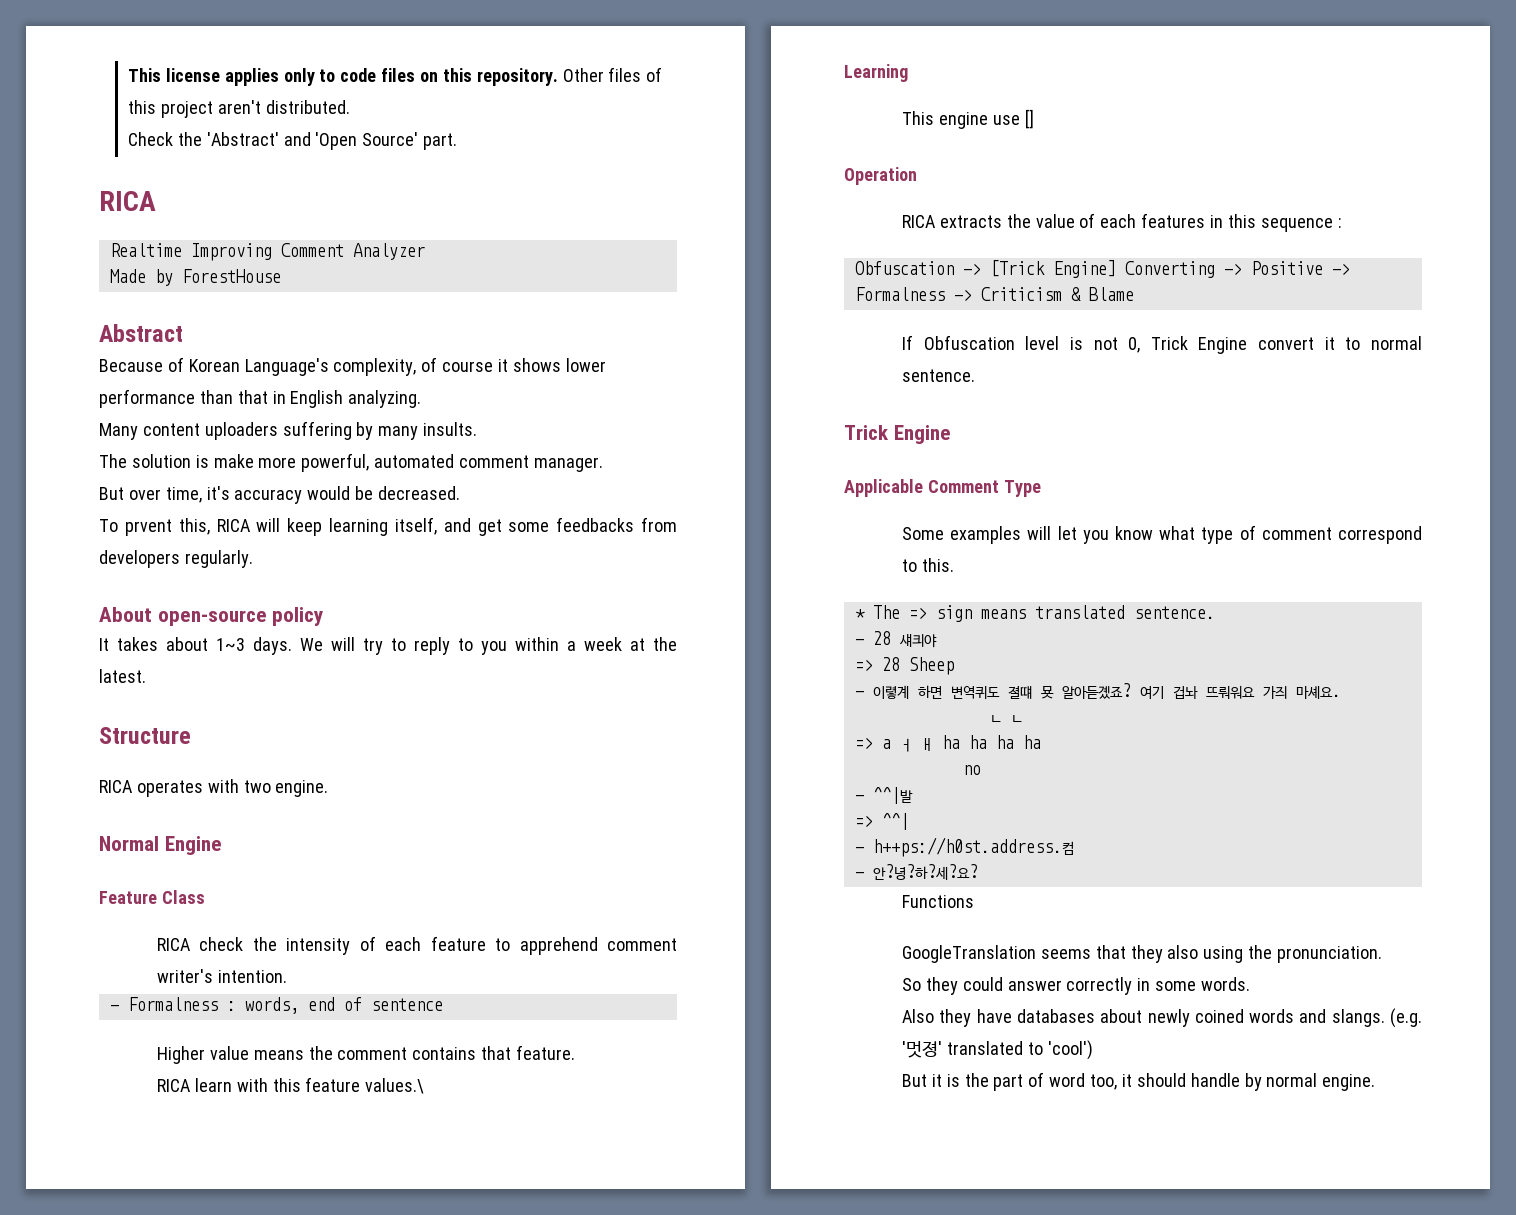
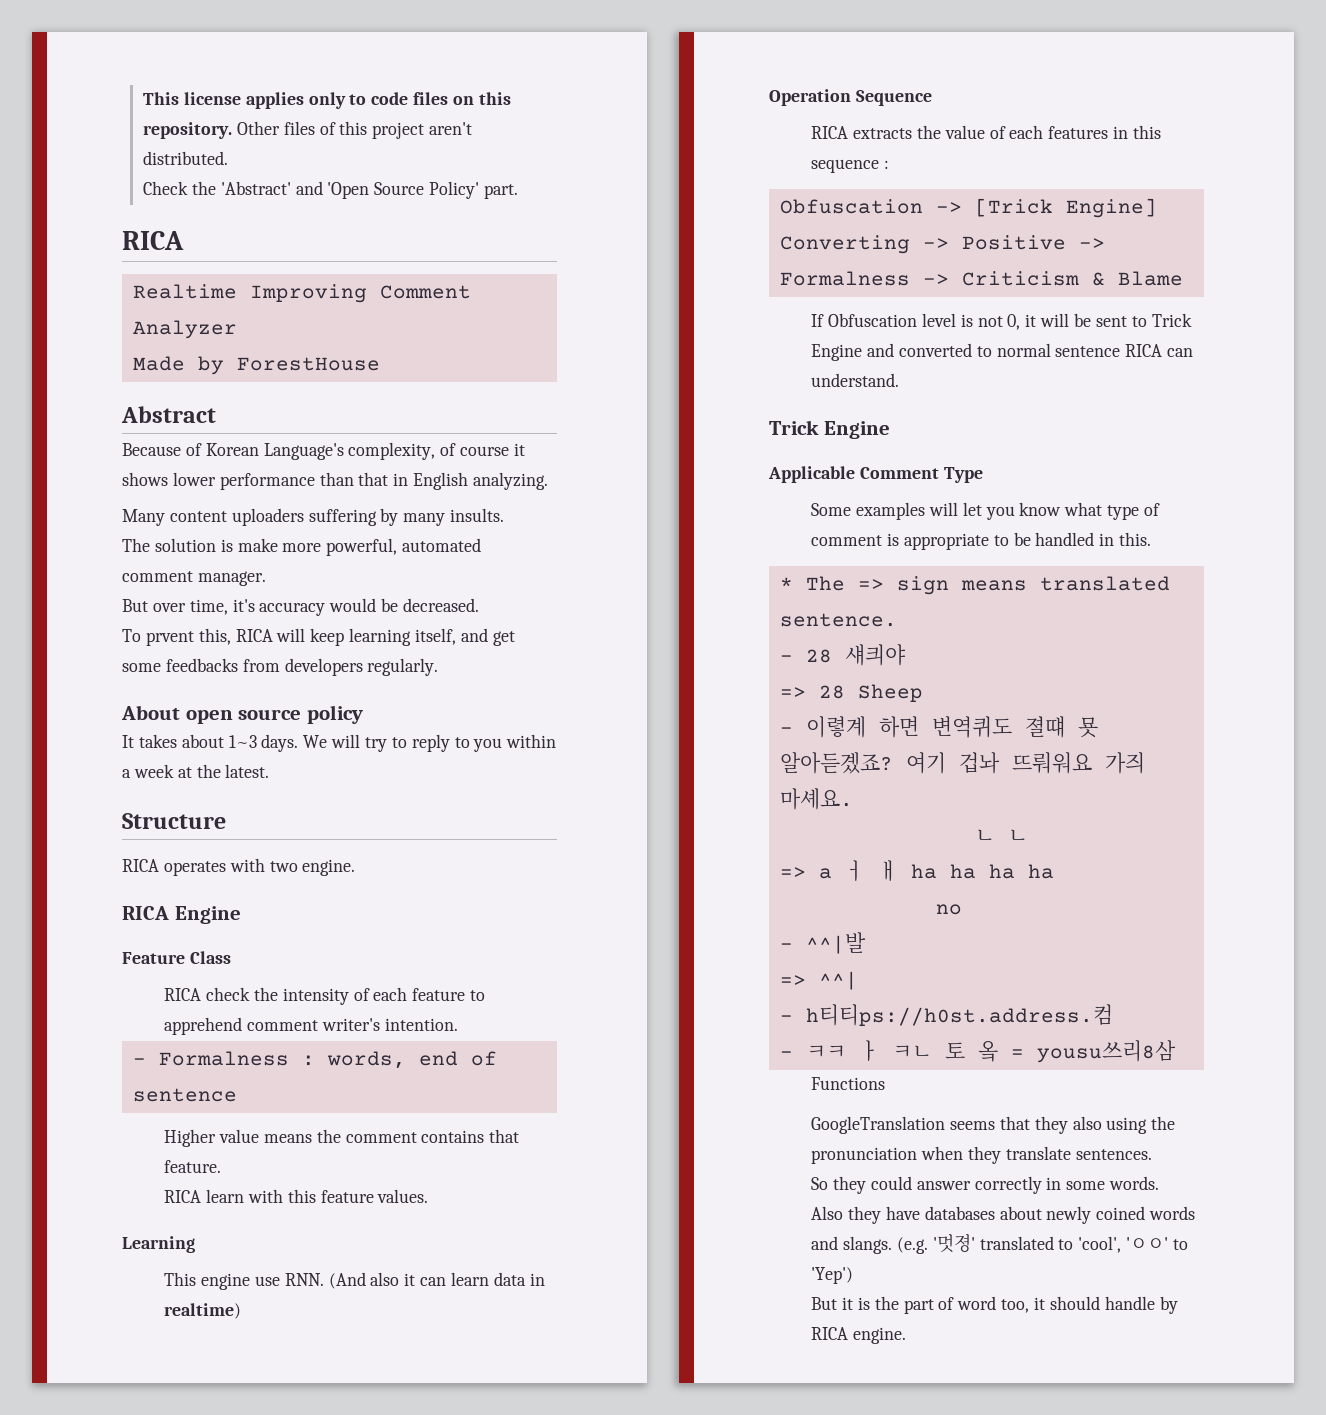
- Check the 'Abstract' and 'Open Source' part.
+ Check the 'Abstract' and 'Open Source Policy' part.
- About open-source policy
+ About open source policy
- Normal Engine
+ RICA Engine
- RICA learn with this feature values.\
+ RICA learn with this feature values.
- This engine use []
+ This engine use RNN. (And also it can learn data in realtime)
- Operation
+ Operation Sequence
- If Obfuscation level is not 0, Trick Engine convert it to normal sentence.
+ If Obfuscation level is not 0, it will be sent to Trick Engine and converted to normal sentence RICA can understand.
- Some examples will let you know what type of comment correspond to this.
+ Some examples will let you know what type of comment is appropriate to be handled in this.
- - h++ps://h0st.address.컴
- - 안?녕?하?세?요?
+ - h티티ps://h0st.address.컴
+ - ㅋㅋ ㅏ ㅋㄴ 토 옼 = yousu쓰리8삼
- GoogleTranslation seems that they also using the pronunciation.
+ GoogleTranslation seems that they also using the pronunciation when they translate sentences.
- (e.g. '멋졍' translated to 'cool')
+ (e.g. '멋졍' translated to 'cool', 'ㅇㅇ' to 'Yep')
- But it is the part of word too, it should handle by normal engine.
+ But it is the part of word too, it should handle by RICA engine.

